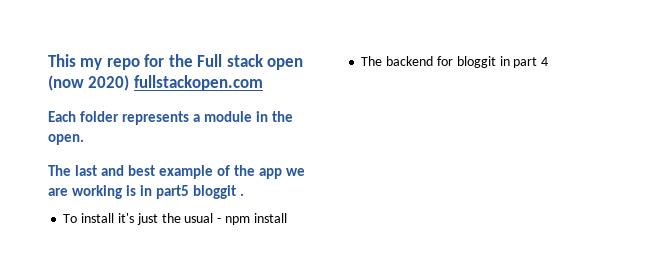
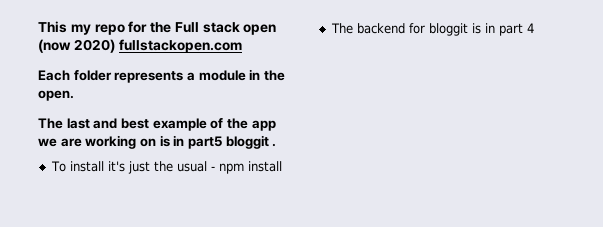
- The last and best example of the app we are working is in part5 bloggit .
+ The last and best example of the app we are working on is in part5 bloggit .
- The backend for bloggit in part 4
+ The backend for bloggit is in part 4

